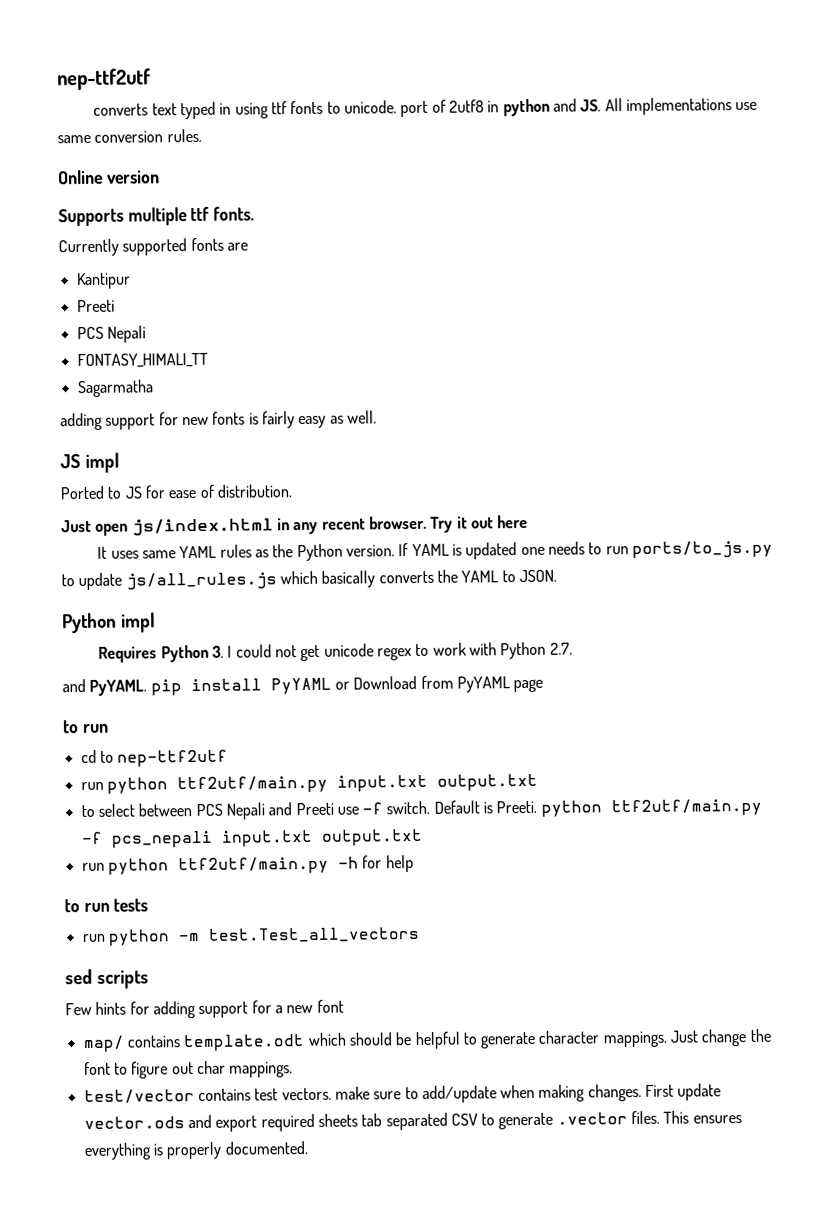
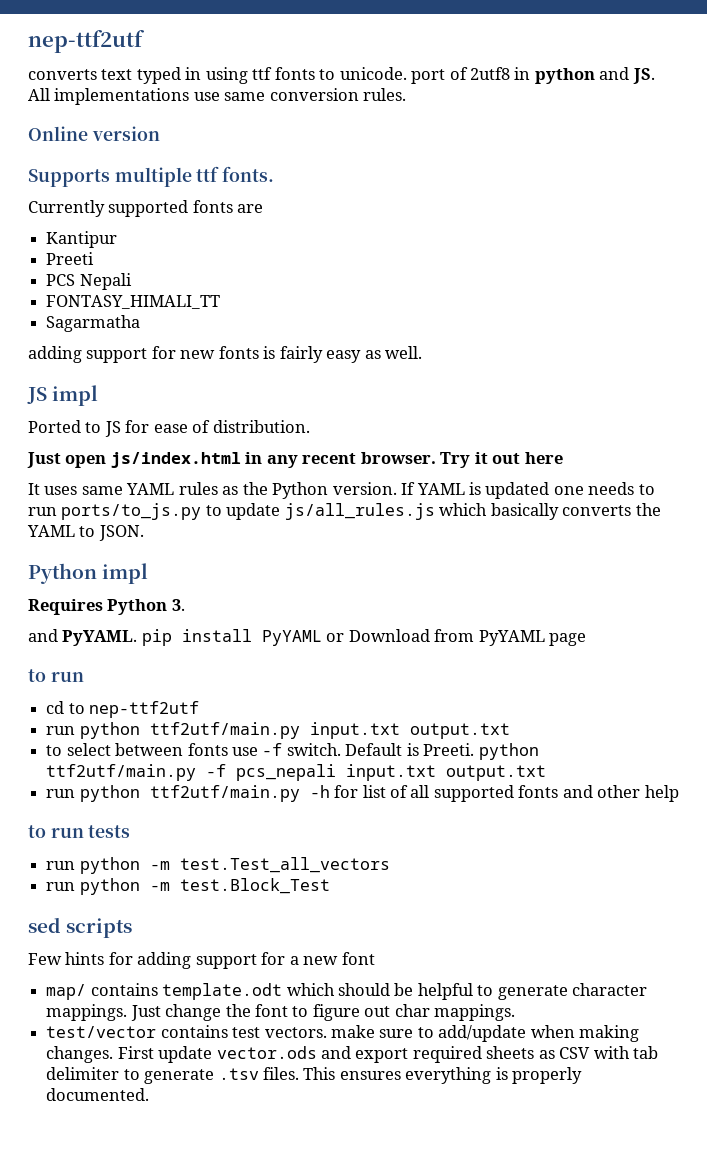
- Requires Python 3. I could not get unicode regex to work with Python 2.7.
+ Requires Python 3.
- to select between PCS Nepali and Preeti use -f switch.
+ to select between fonts use -f switch.
- run python ttf2utf/main.py -h for help
+ run python ttf2utf/main.py -h for list of all supported fonts and other help
+ run python -m test.Block_Test
- First update vector.ods and export required sheets tab separated CSV to generate .vector files.
+ First update vector.ods and export required sheets as CSV with tab delimiter to generate .tsv files.

